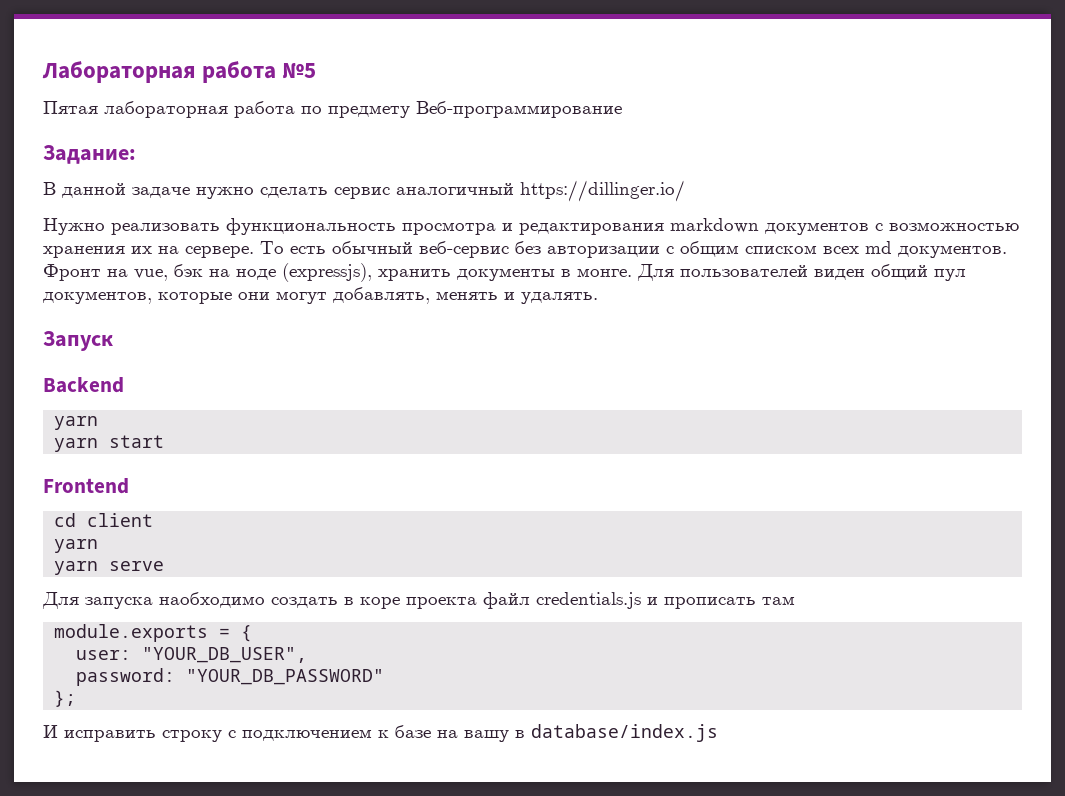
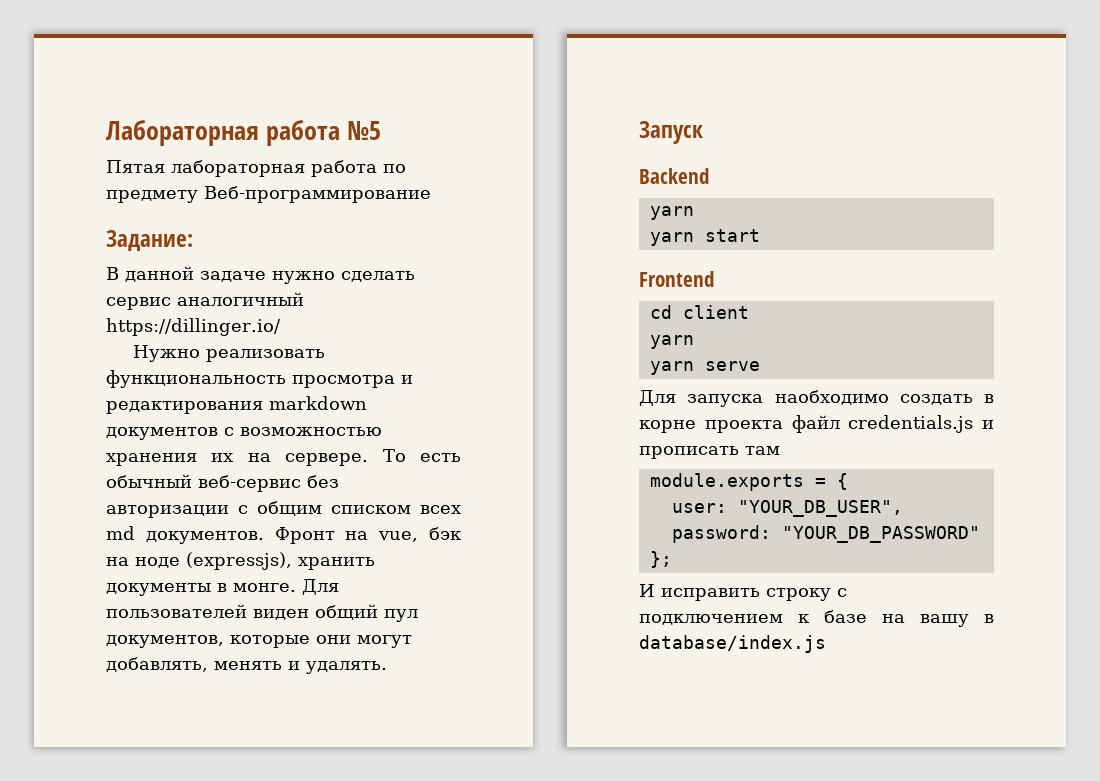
- Для запуска наобходимо создать в коре проекта файл credentials.js и прописать там
+ Для запуска наобходимо создать в корне проекта файл credentials.js и прописать там

